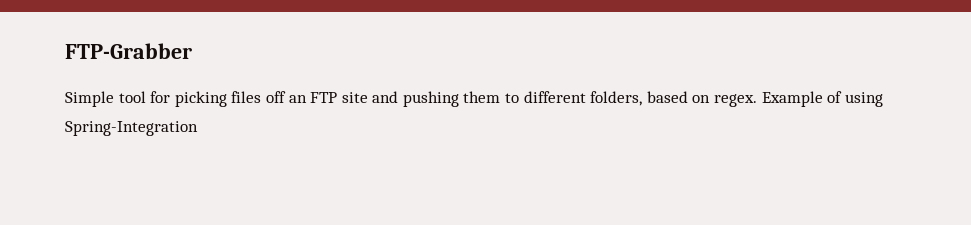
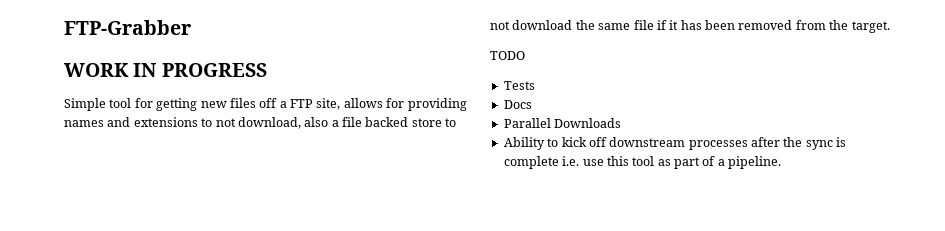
+ WORK IN PROGRESS
- Simple tool for picking files off an FTP site and pushing them to different folders, based on regex. Example of using Spring-Integration
+ Simple tool for getting new files off a FTP site, allows for providing names and extensions to not download, also a file backed store to not download the same file if it has been removed from the target.
+ TODO
+ Tests
+ Docs
+ Parallel Downloads
+ Ability to kick off downstream processes after the sync is complete i.e. use this tool as part of a pipeline.

